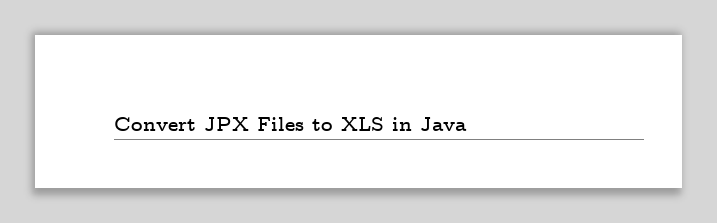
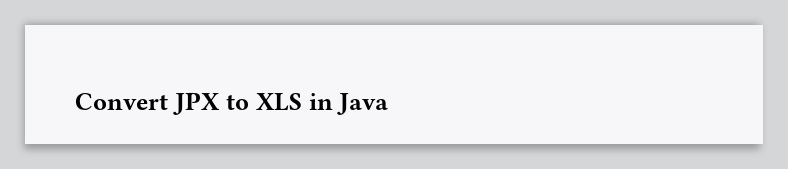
- Convert JPX Files to XLS in Java
+ Convert JPX to XLS in Java

